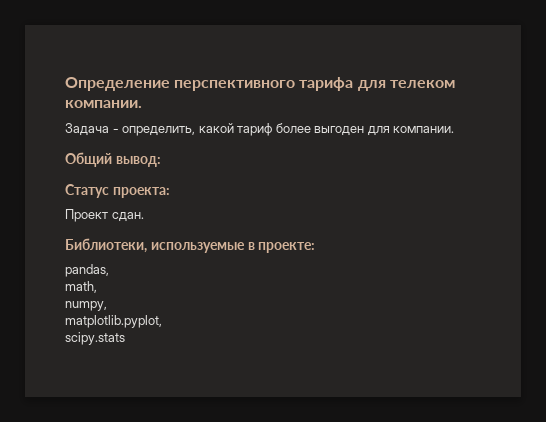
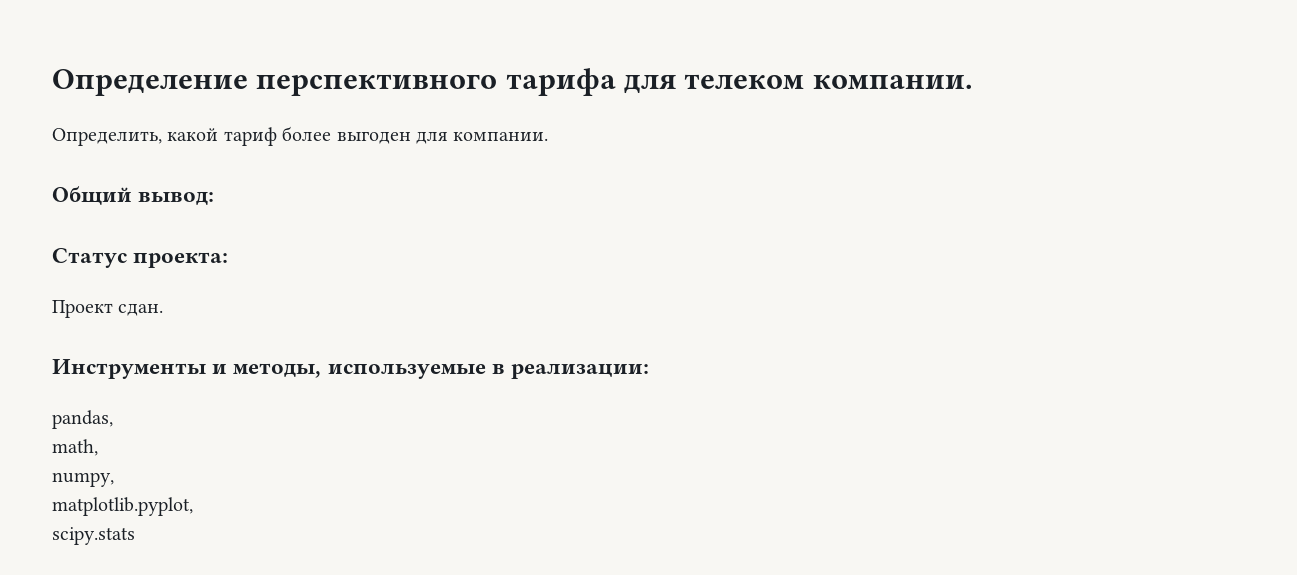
- Задача - определить, какой тариф более выгоден для компании.
+ Определить, какой тариф более выгоден для компании.
- Библиотеки, используемые в проекте:
+ Инструменты и методы, используемые в реализации:

